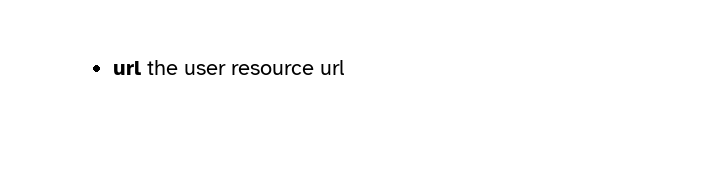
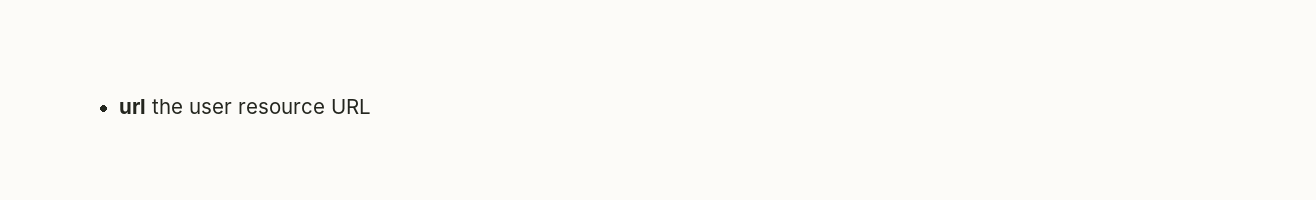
- url the user resource url
+ url the user resource URL

